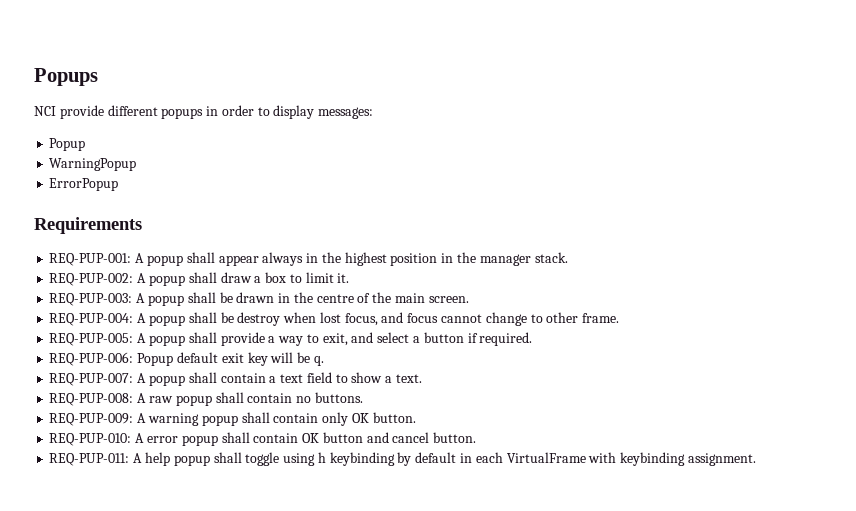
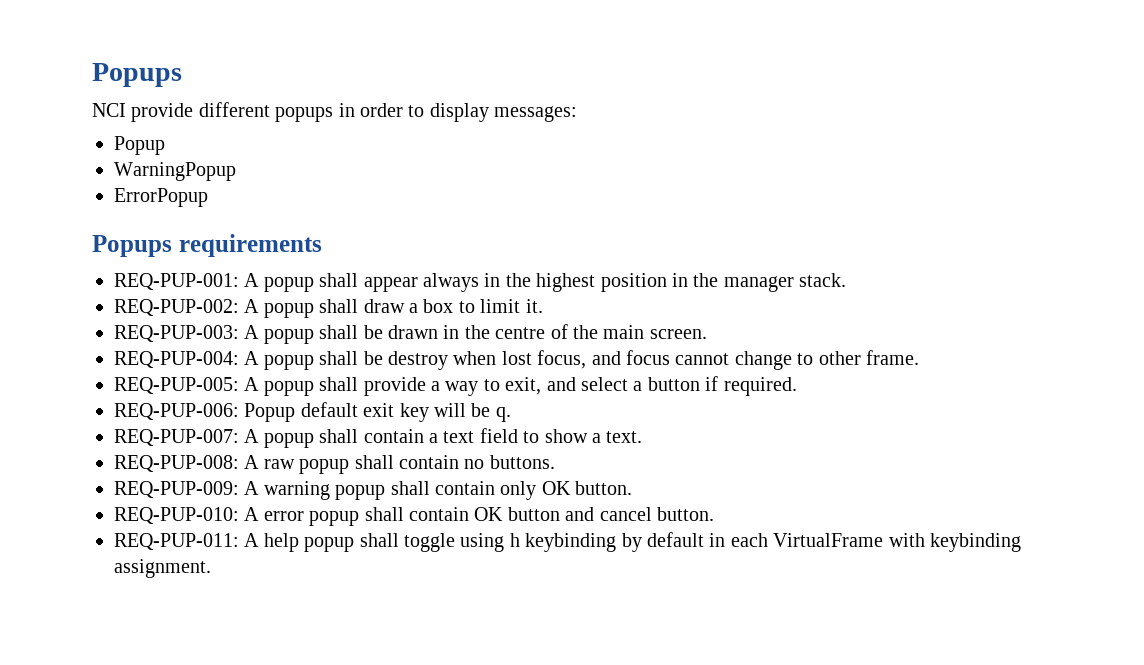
- Requirements
+ Popups requirements

